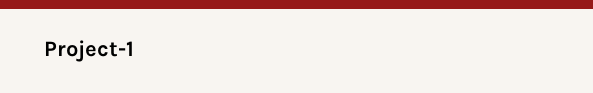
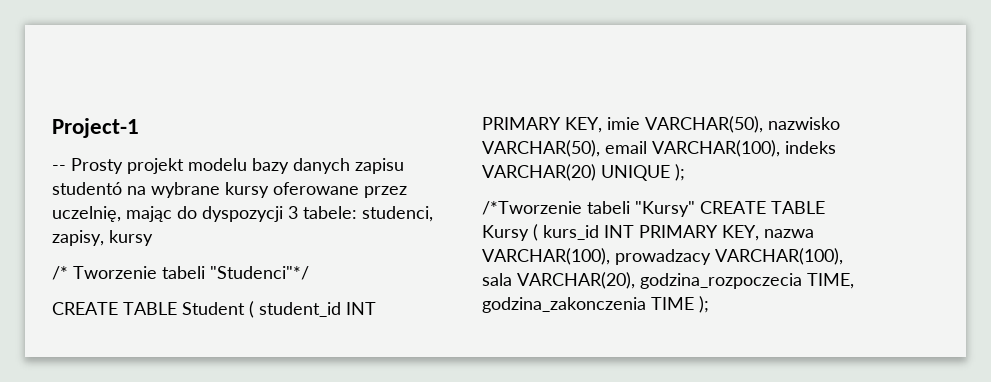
+ -- Prosty projekt modelu bazy danych zapisu studentó na wybrane kursy oferowane przez uczelnię, mając do dyspozycji 3 tabele: studenci, zapisy, kursy
+ /* Tworzenie tabeli "Studenci"*/
+ CREATE TABLE Student ( student_id INT PRIMARY KEY, imie VARCHAR(50), nazwisko VARCHAR(50), email VARCHAR(100), indeks VARCHAR(20) UNIQUE );
+ /*Tworzenie tabeli "Kursy" CREATE TABLE Kursy ( kurs_id INT PRIMARY KEY, nazwa VARCHAR(100), prowadzacy VARCHAR(100), sala VARCHAR(20), godzina_rozpoczecia TIME, godzina_zakonczenia TIME );

